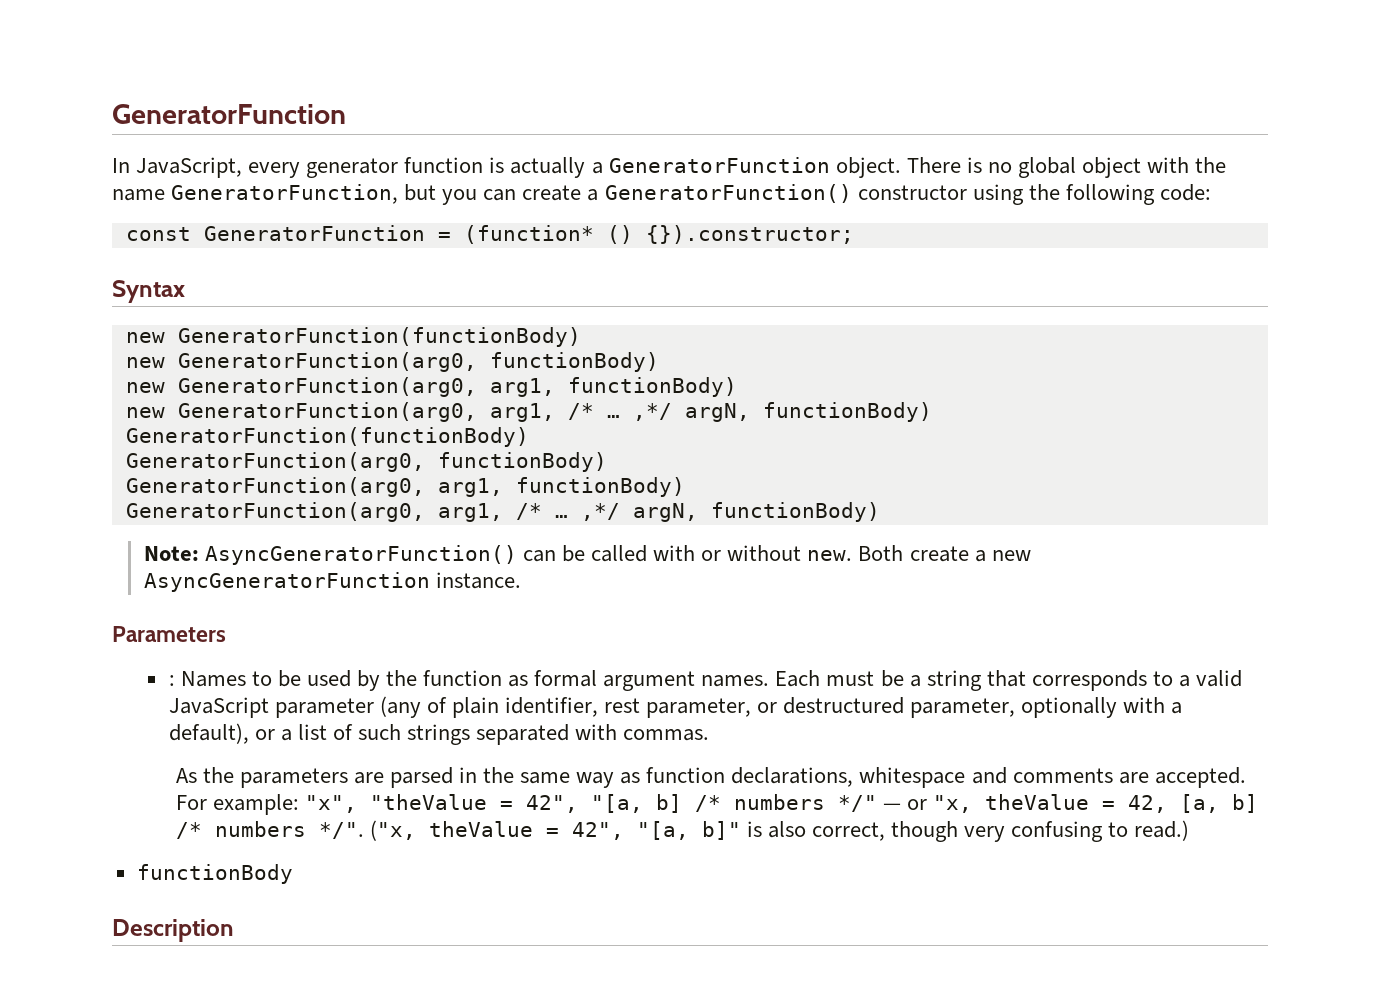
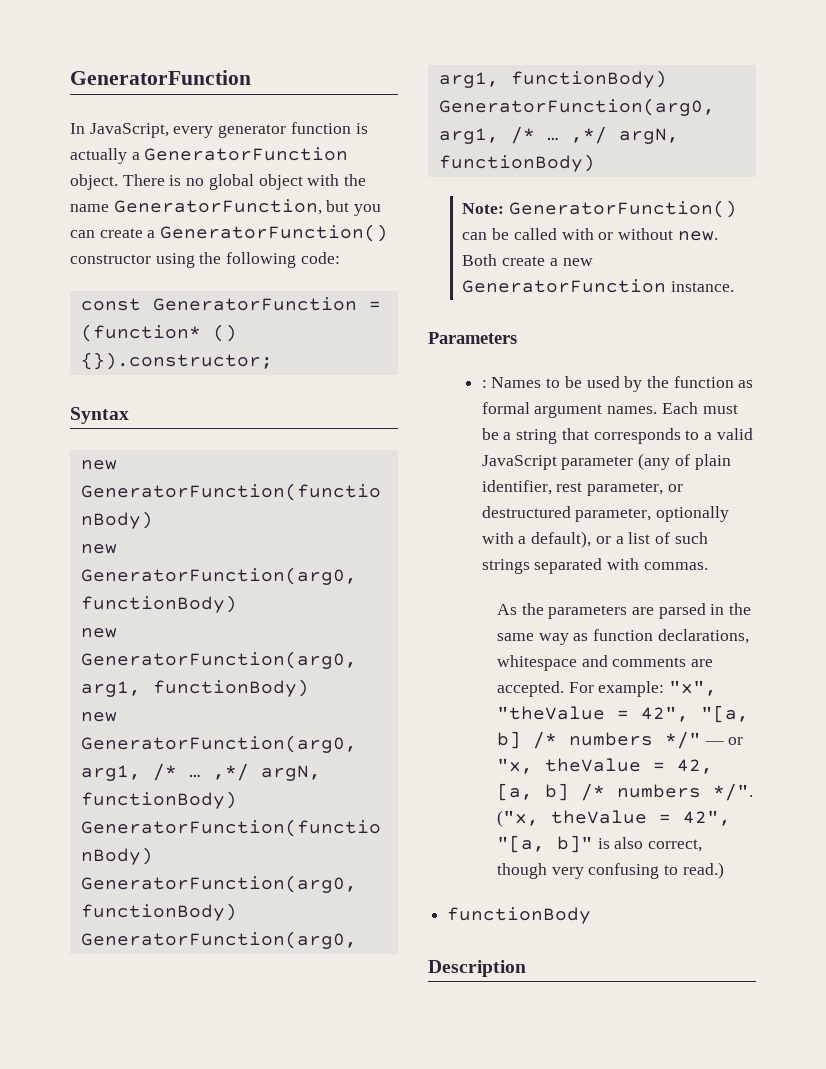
- Note: AsyncGeneratorFunction() can be called with or without new.
+ Note: GeneratorFunction() can be called with or without new.
- Both create a new AsyncGeneratorFunction instance.
+ Both create a new GeneratorFunction instance.

